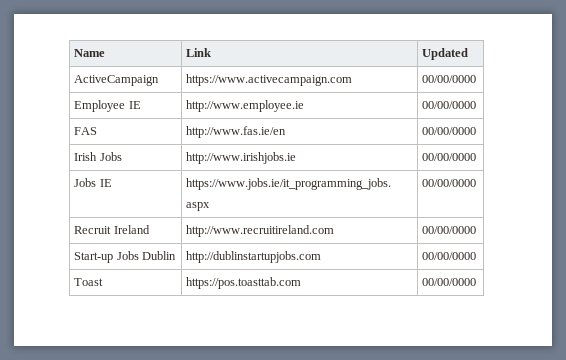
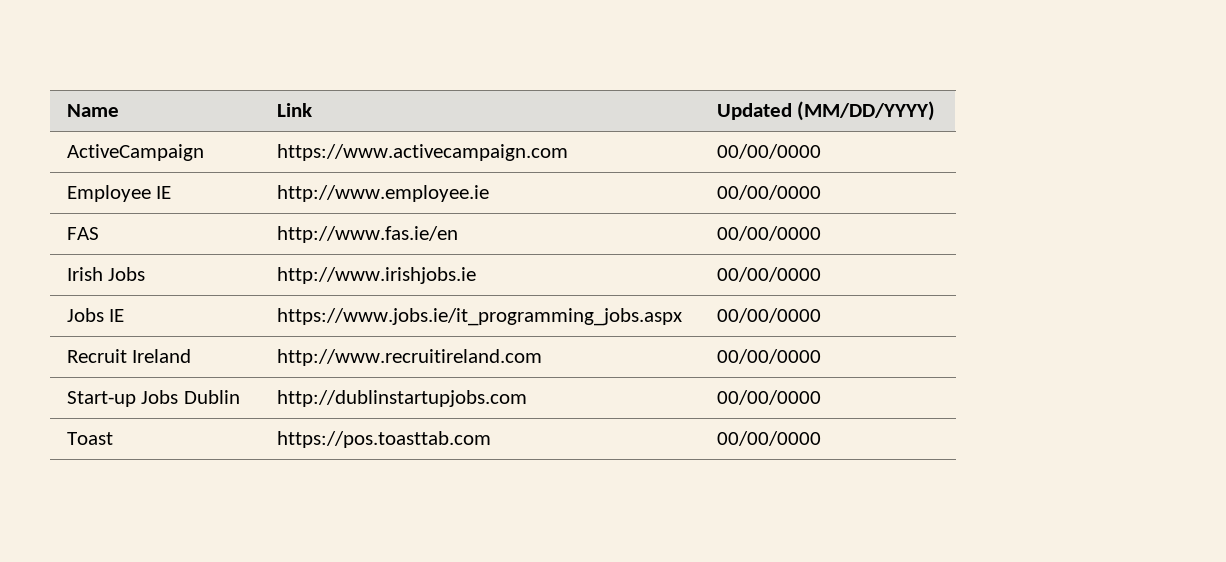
- Name | Link | Updated
+ Name | Link | Updated (MM/DD/YYYY)

